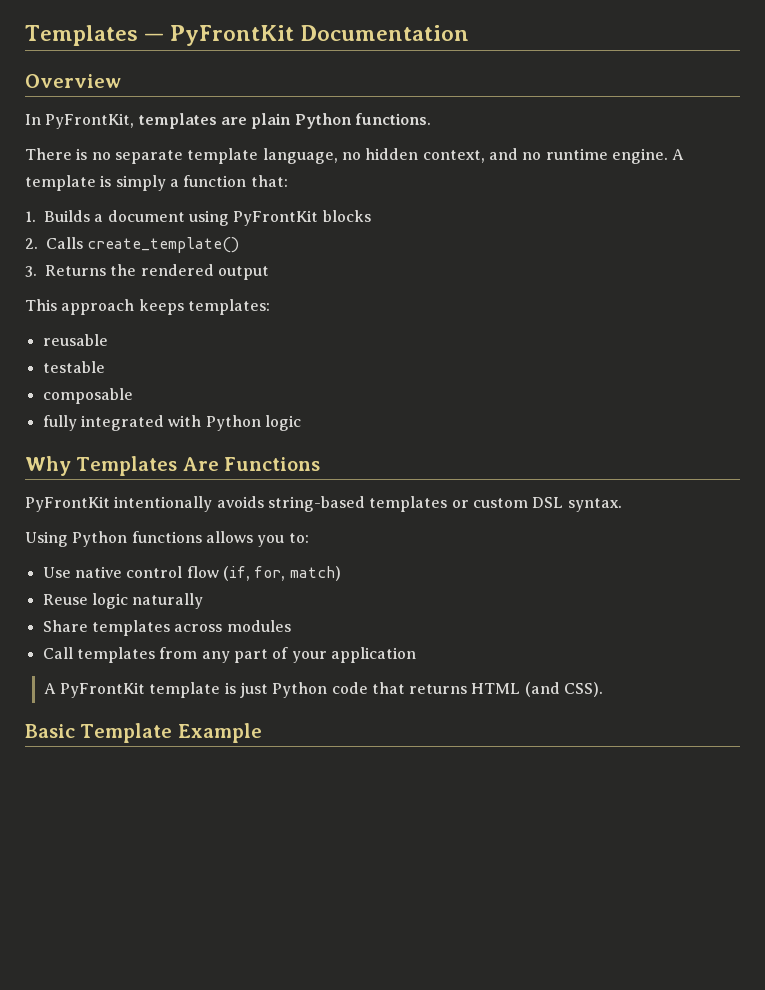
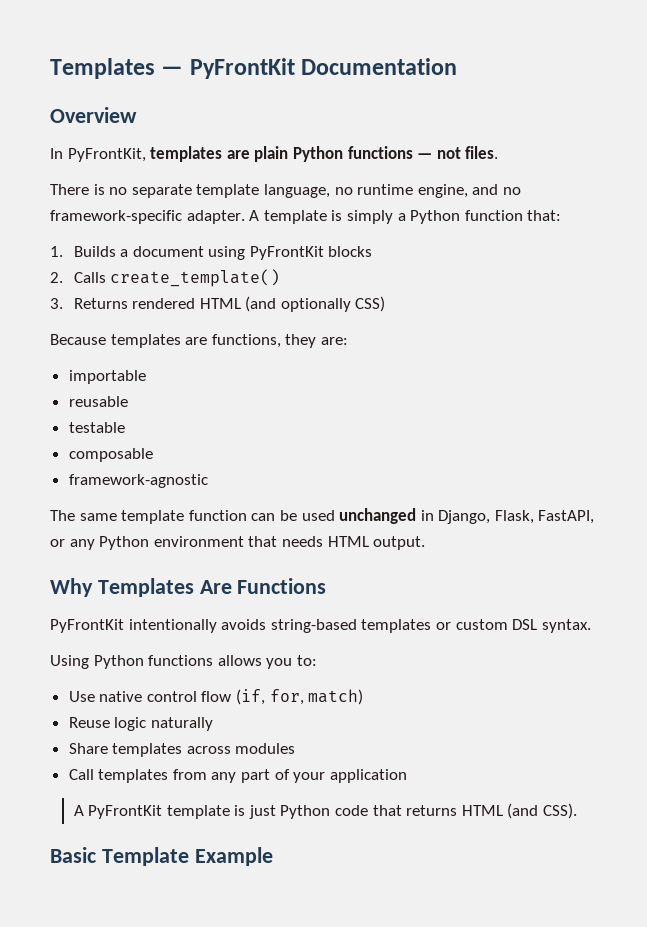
- In PyFrontKit, templates are plain Python functions.
+ In PyFrontKit, templates are plain Python functions — not files.
- There is no separate template language, no hidden context, and no runtime engine.
+ There is no separate template language, no runtime engine, and no framework-specific adapter.
- A template is simply a function that:
+ A template is simply a Python function that:
- 3. Returns the rendered output
- This approach keeps templates:
+ 3. Returns rendered HTML (and optionally CSS)
+ Because templates are functions, they are:
+ importable
  reusable
  testable
  composable
- fully integrated with Python logic
+ framework-agnostic
+ The same template function can be used unchanged in Django, Flask, FastAPI, or any Python environment that needs HTML output.

